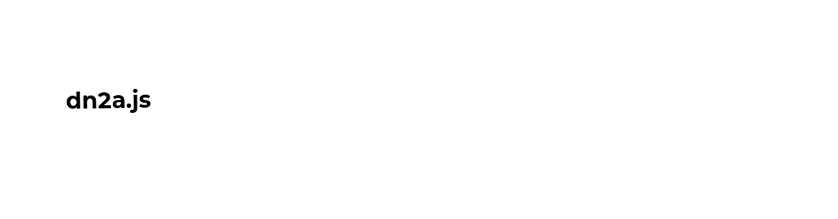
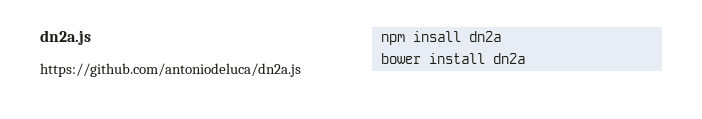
+ https://github.com/antoniodeluca/dn2a.js
+ npm insall dn2a
+ bower install dn2a

